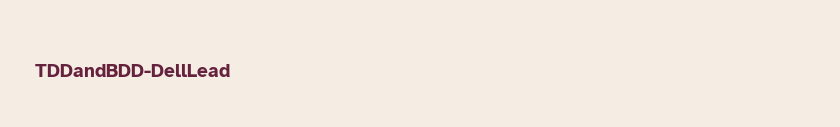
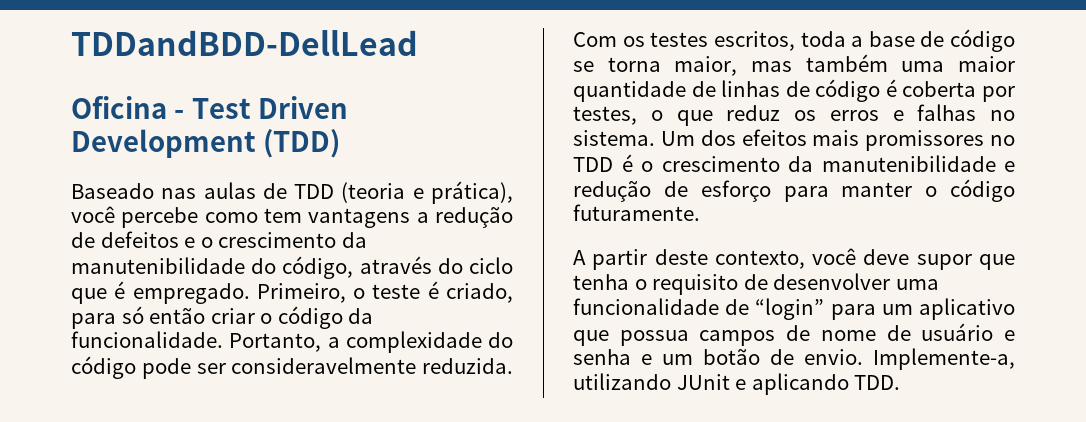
+ Oficina - Test Driven Development (TDD)
+ Baseado nas aulas de TDD (teoria e prática), você percebe como tem vantagens a redução de defeitos e o crescimento da manutenibilidade do código, através do ciclo que é empregado. Primeiro, o teste é criado, para só então criar o código da funcionalidade. Portanto, a complexidade do código pode ser consideravelmente reduzida. Com os testes escritos, toda a base de código se torna maior, mas também uma maior quantidade de linhas de código é coberta por testes, o que reduz os erros e falhas no sistema. Um dos efeitos mais promissores no TDD é o crescimento da manutenibilidade e redução de esforço para manter o código futuramente.
+ A partir deste contexto, você deve supor que tenha o requisito de desenvolver uma funcionalidade de “login” para um aplicativo que possua campos de nome de usuário e senha e um botão de envio. Implemente-a, utilizando JUnit e aplicando TDD.

